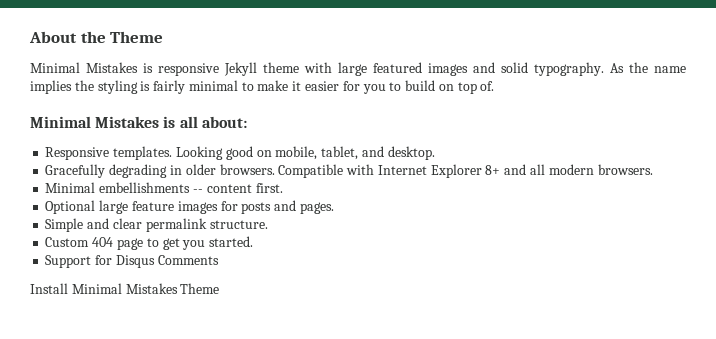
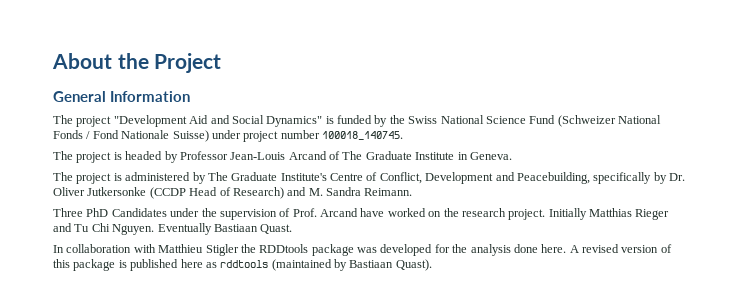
- About the Theme
- Minimal Mistakes is responsive Jekyll theme with large featured images and solid typography. As the name implies the styling is fairly minimal to make it easier for you to build on top of.
- Minimal Mistakes is all about:
- Responsive templates. Looking good on mobile, tablet, and desktop.
- Gracefully degrading in older browsers. Compatible with Internet Explorer 8+ and all modern browsers.
- Minimal embellishments -- content first.
- Optional large feature images for posts and pages.
- Simple and clear permalink structure.
- Custom 404 page to get you started.
- Support for Disqus Comments
- Install Minimal Mistakes Theme
+ About the Project
+ General Information
+ The project "Development Aid and Social Dynamics" is funded by the Swiss National Science Fund (Schweizer National Fonds / Fond Nationale Suisse) under project number 100018_140745.
+ The project is headed by Professor Jean-Louis Arcand of The Graduate Institute in Geneva.
+ The project is administered by The Graduate Institute's Centre of Conflict, Development and Peacebuilding, specifically by Dr. Oliver Jutkersonke (CCDP Head of Research) and M. Sandra Reimann.
+ Three PhD Candidates under the supervision of Prof. Arcand have worked on the research project. Initially Matthias Rieger and Tu Chi Nguyen. Eventually Bastiaan Quast.
+ In collaboration with Matthieu Stigler the RDDtools package was developed for the analysis done here. A revised version of this package is published here as rddtools (maintained by Bastiaan Quast).

